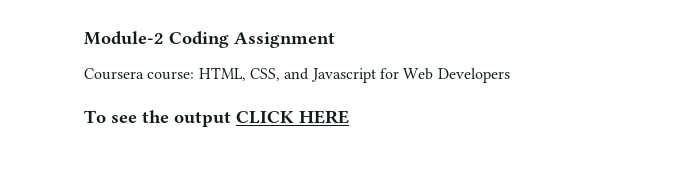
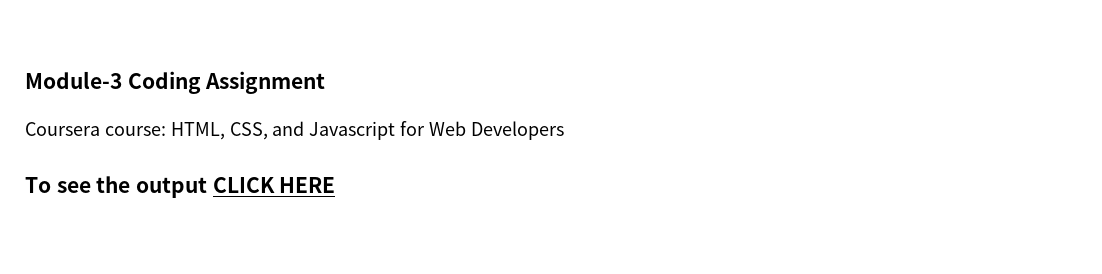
- Module-2 Coding Assignment
+ Module-3 Coding Assignment

